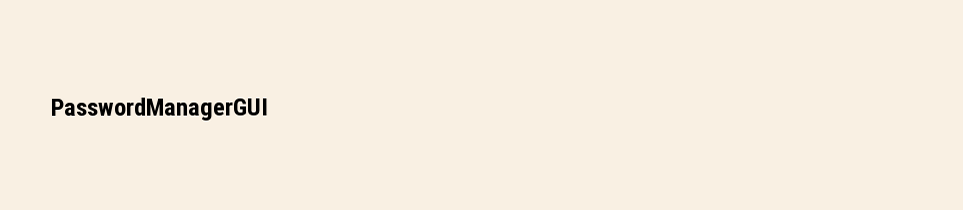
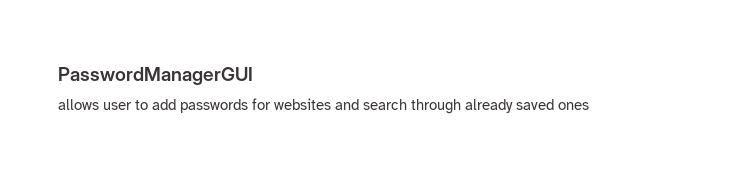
+ allows user to add passwords for websites and search through already saved ones

